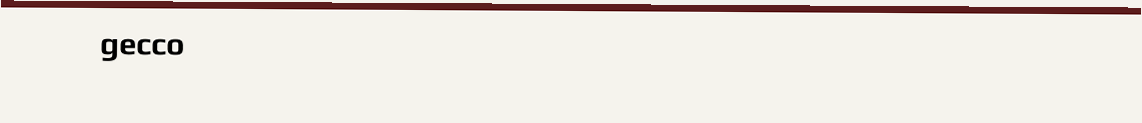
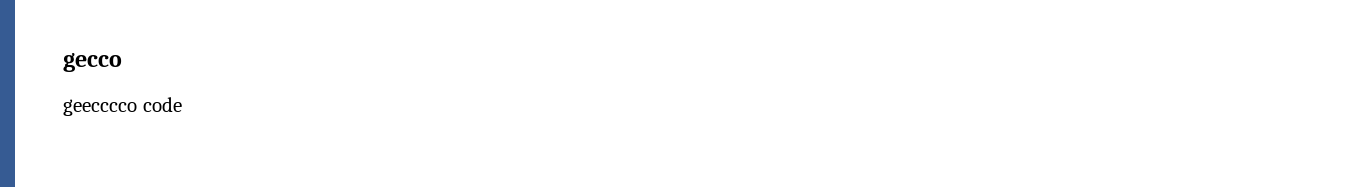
+ geecccco code

